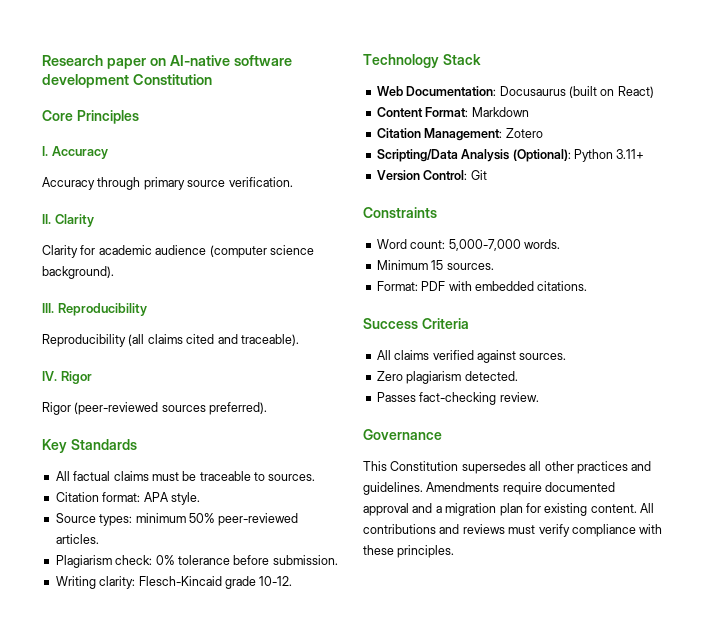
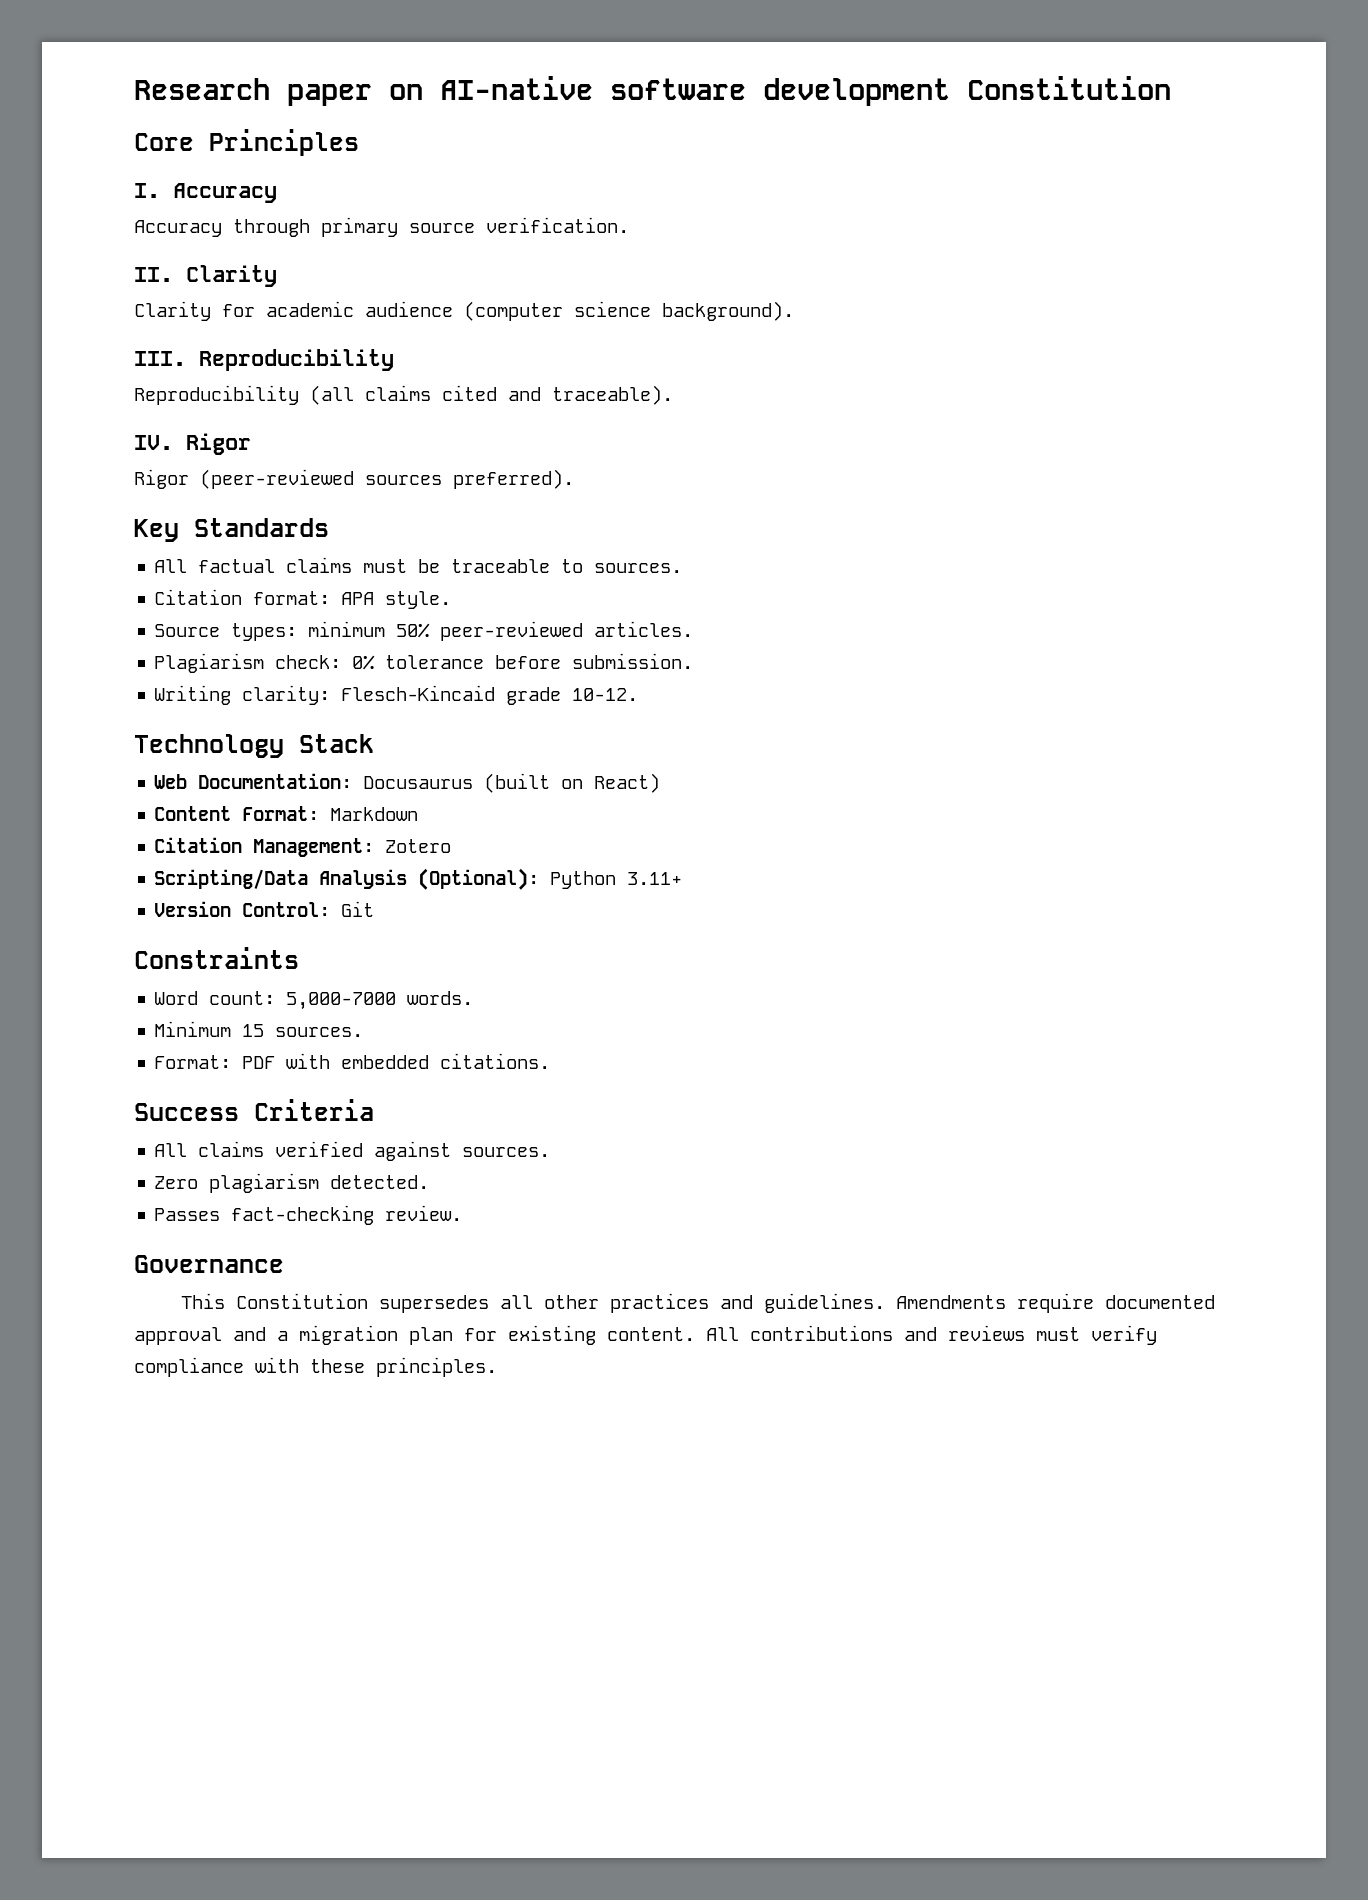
- Word count: 5,000-7,000 words.
+ Word count: 5,000-7000 words.

